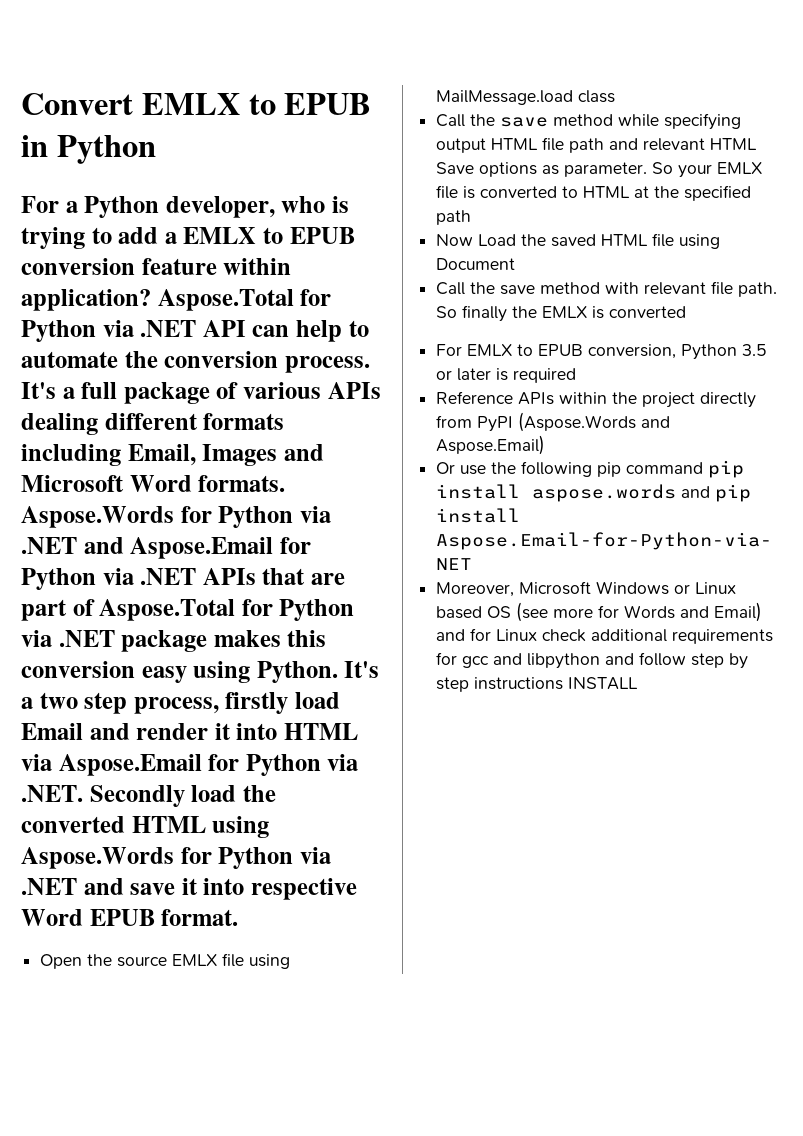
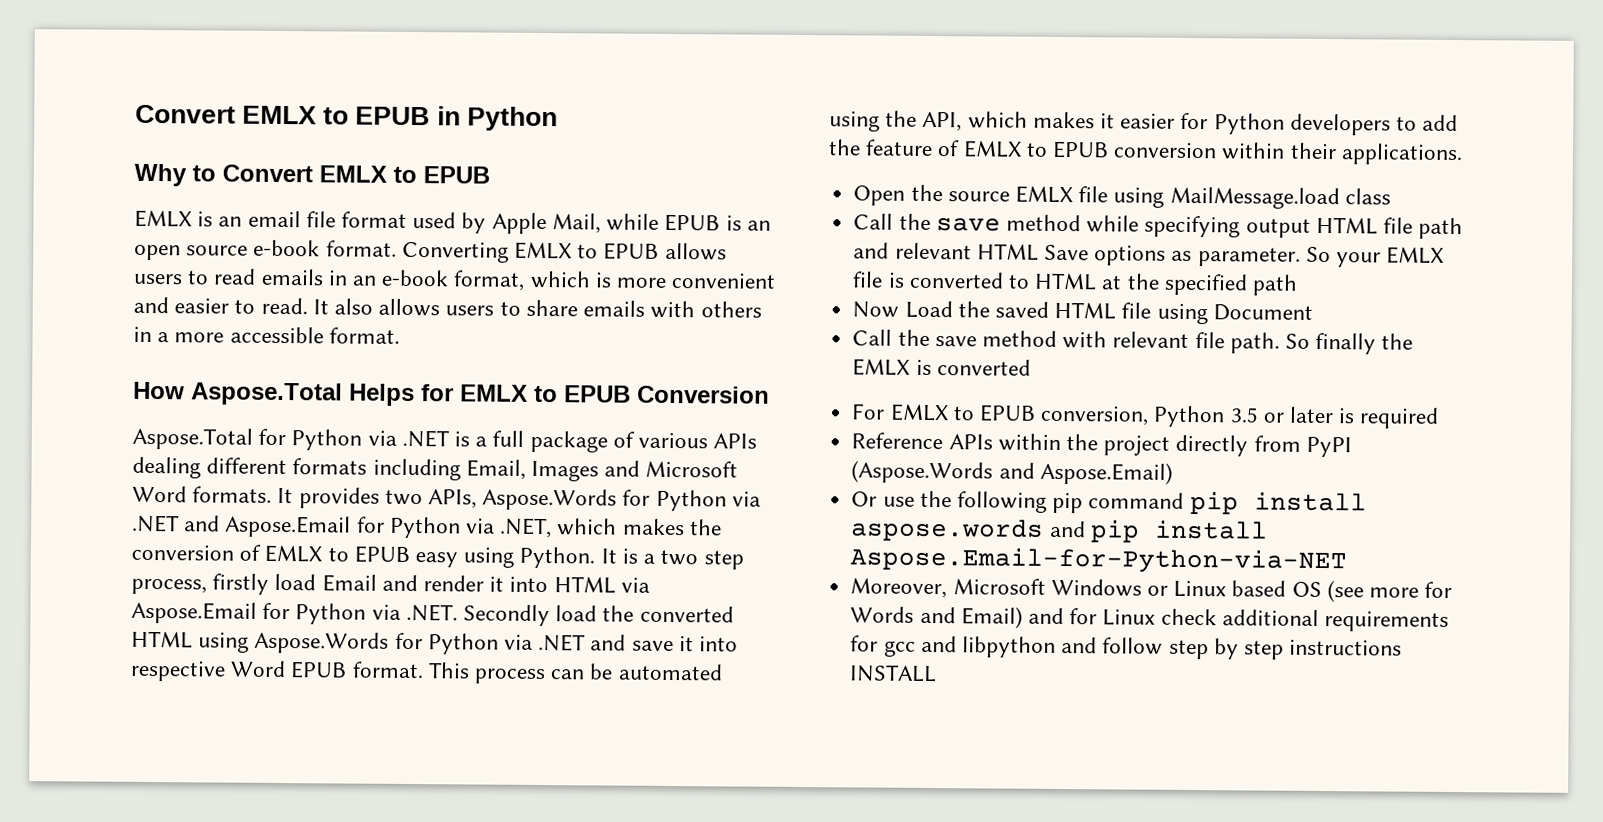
- For a Python developer, who is trying to add a EMLX to EPUB conversion feature within application? Aspose.Total for Python via .NET API can help to automate the conversion process. It's a full package of various APIs dealing different formats including Email, Images and Microsoft Word formats.
+ Why to Convert EMLX to EPUB
+ EMLX is an email file format used by Apple Mail, while EPUB is an open source e-book format. Converting EMLX to EPUB allows users to read emails in an e-book format, which is more convenient and easier to read. It also allows users to share emails with others in a more accessible format.
+ How Aspose.Total Helps for EMLX to EPUB Conversion
+ Aspose.Total for Python via .NET is a full package of various APIs dealing different formats including Email, Images and Microsoft Word formats.
- Aspose.Words for Python via .NET and Aspose.Email for Python via .NET APIs that are part of Aspose.Total for Python via .NET package makes this conversion easy using Python.
+ It provides two APIs, Aspose.Words for Python via .NET and Aspose.Email for Python via .NET, which makes the conversion of EMLX to EPUB easy using Python.
- It's a two step process, firstly load Email and render it into HTML via Aspose.Email for Python via .NET. Secondly load the converted HTML using Aspose.Words for Python via .NET and save it into respective Word EPUB format.
+ It is a two step process, firstly load Email and render it into HTML via Aspose.Email for Python via .NET. Secondly load the converted HTML using Aspose.Words for Python via .NET and save it into respective Word EPUB format. This process can be automated using the API, which makes it easier for Python developers to add the feature of EMLX to EPUB conversion within their applications.

